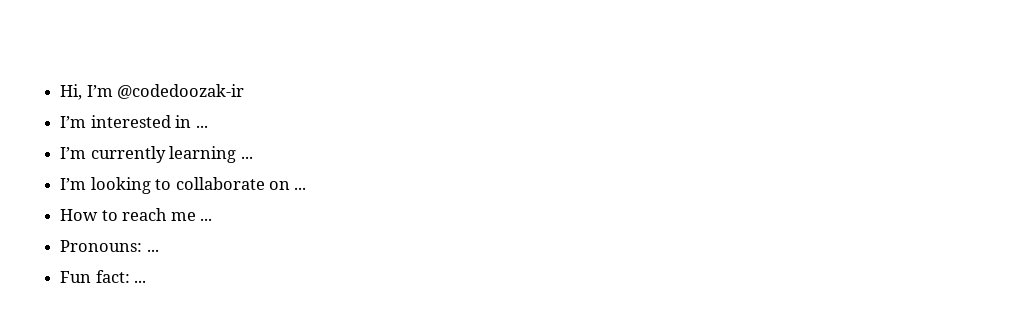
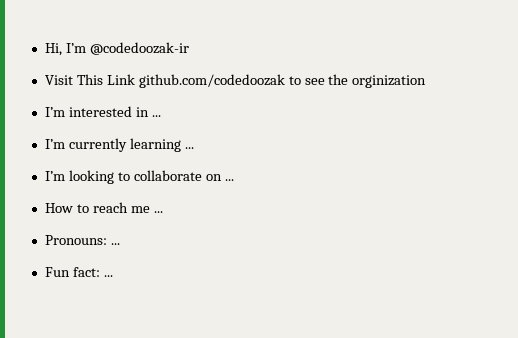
+ Visit This Link github.com/codedoozak to see the orginization

